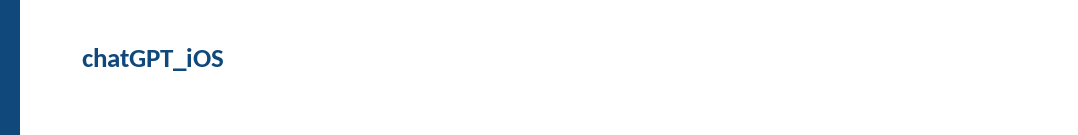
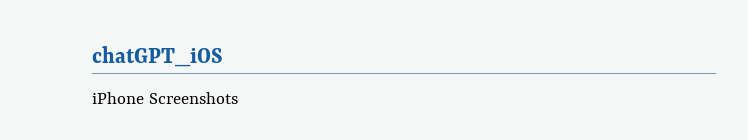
+ iPhone Screenshots

